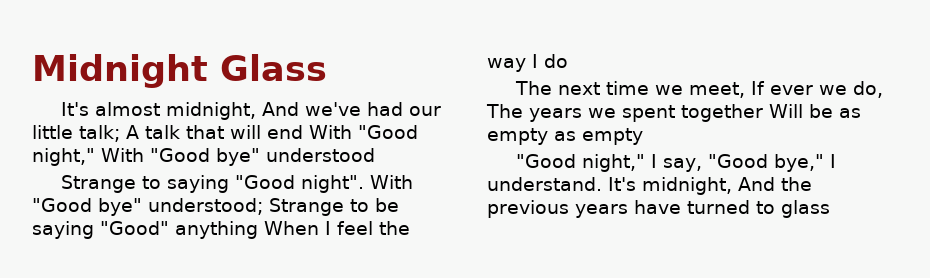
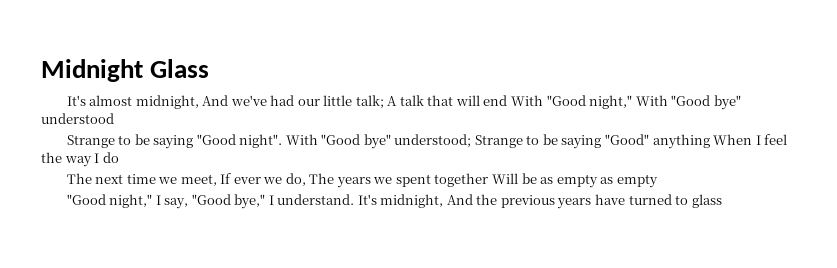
- Strange to saying "Good night".
+ Strange to be saying "Good night".

